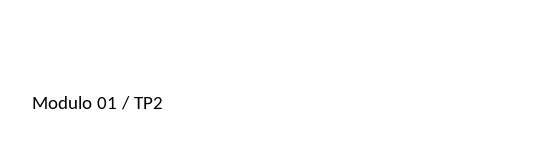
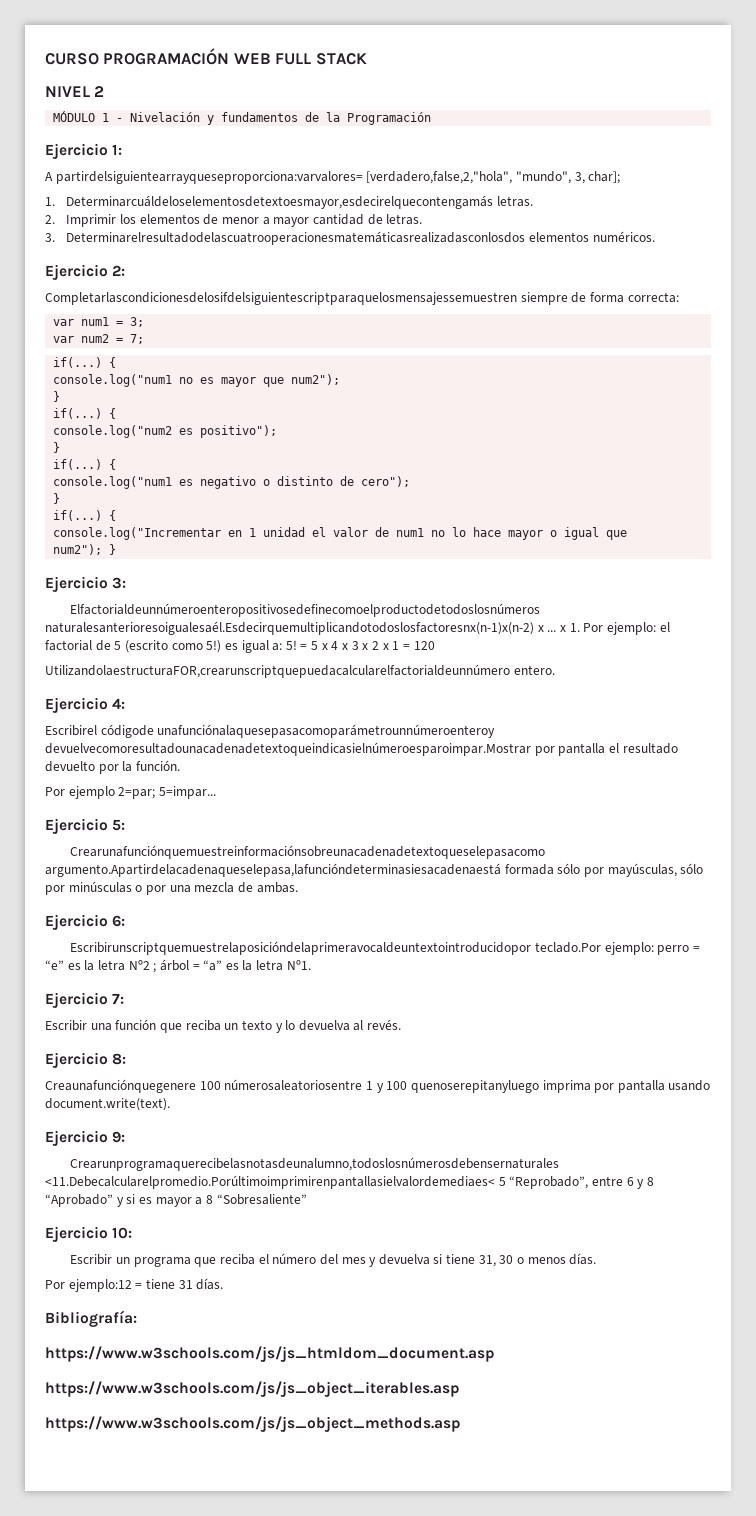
- Modulo 01 / TP2
+ CURSO PROGRAMACIÓN WEB FULL STACK
+ NIVEL 2
+ MÓDULO 1 - Nivelación y fundamentos de la Programación
+ Ejercicio 1:
+ A partirdelsiguientearrayqueseproporciona:varvalores= [verdadero,false,2,"hola", "mundo", 3, char];
+ 1. Determinarcuáldeloselementosdetextoesmayor,esdecirelquecontengamás letras.
+ 2. Imprimir los elementos de menor a mayor cantidad de letras.
+ 3. Determinarelresultadodelascuatrooperacionesmatemáticasrealizadasconlosdos elementos numéricos.
+ Ejercicio 2:
+ Completarlascondicionesdelosifdelsiguientescriptparaquelosmensajessemuestren siempre de forma correcta:
+ var num1 = 3;
+ var num2 = 7;
+ if(...) {
+ console.log("num1 no es mayor que num2");
+ }
+ if(...) {
+ console.log("num2 es positivo");
+ }
+ if(...) {
+ console.log("num1 es negativo o distinto de cero");
+ }
+ if(...) {
+ console.log("Incrementar en 1 unidad el valor de num1 no lo hace mayor o igual que
+ num2"); }
+ Ejercicio 3:
+ Elfactorialdeunnúmeroenteropositivosedefinecomoelproductodetodoslosnúmeros naturalesanterioresoigualesaél.Esdecirquemultiplicandotodoslosfactoresnx(n-1)x(n-2) x ... x 1. Por ejemplo: el factorial de 5 (escrito como 5!) es igual a: 5! = 5 x 4 x 3 x 2 x 1 = 120
+ UtilizandolaestructuraFOR,crearunscriptquepuedacalcularelfactorialdeunnúmero entero.
+ Ejercicio 4:
+ Escribirel códigode unafunciónalaquesepasacomoparámetrounnúmeroenteroy devuelvecomoresultadounacadenadetextoqueindicasielnúmeroesparoimpar.Mostrar por pantalla el resultado devuelto por la función.
+ Por ejemplo 2=par; 5=impar...
+ Ejercicio 5:
+ Crearunafunciónquemuestreinformaciónsobreunacadenadetextoqueselepasacomo argumento.Apartirdelacadenaqueselepasa,lafuncióndeterminasiesacadenaestá formada sólo por mayúsculas, sólo por minúsculas o por una mezcla de ambas.
+ Ejercicio 6:
+ Escribirunscriptquemuestrelaposicióndelaprimeravocaldeuntextointroducidopor teclado.Por ejemplo: perro = “e” es la letra Nº2 ; árbol = “a” es la letra Nº1.
+ Ejercicio 7:
+ Escribir una función que reciba un texto y lo devuelva al revés.
+ Ejercicio 8:
+ Creaunafunciónquegenere 100 númerosaleatoriosentre 1 y 100 quenoserepitanyluego imprima por pantalla usando document.write(text).
+ Ejercicio 9:
+ Crearunprogramaquerecibelasnotasdeunalumno,todoslosnúmerosdebensernaturales <11.Debecalcularelpromedio.Porúltimoimprimirenpantallasielvalordemediaes< 5 “Reprobado”, entre 6 y 8 “Aprobado” y si es mayor a 8 “Sobresaliente”
+ Ejercicio 10:
+ Escribir un programa que reciba el número del mes y devuelva si tiene 31, 30 o menos días.
+ Por ejemplo:12 = tiene 31 días.
+ Bibliografía:
+ https://www.w3schools.com/js/js_htmldom_document.asp
+ https://www.w3schools.com/js/js_object_iterables.asp
+ https://www.w3schools.com/js/js_object_methods.asp

